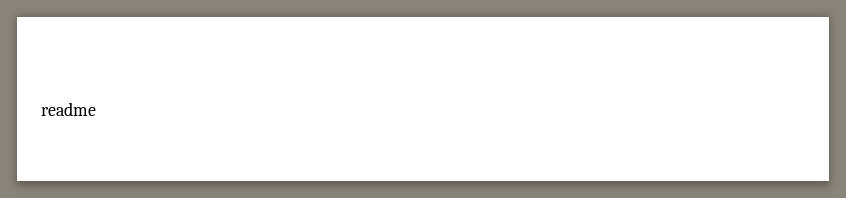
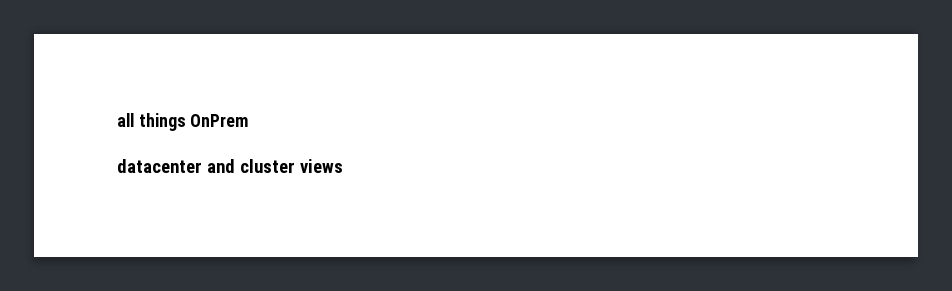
- readme
+ all things OnPrem
+ datacenter and cluster views

